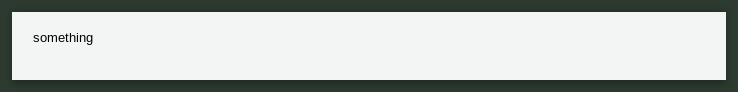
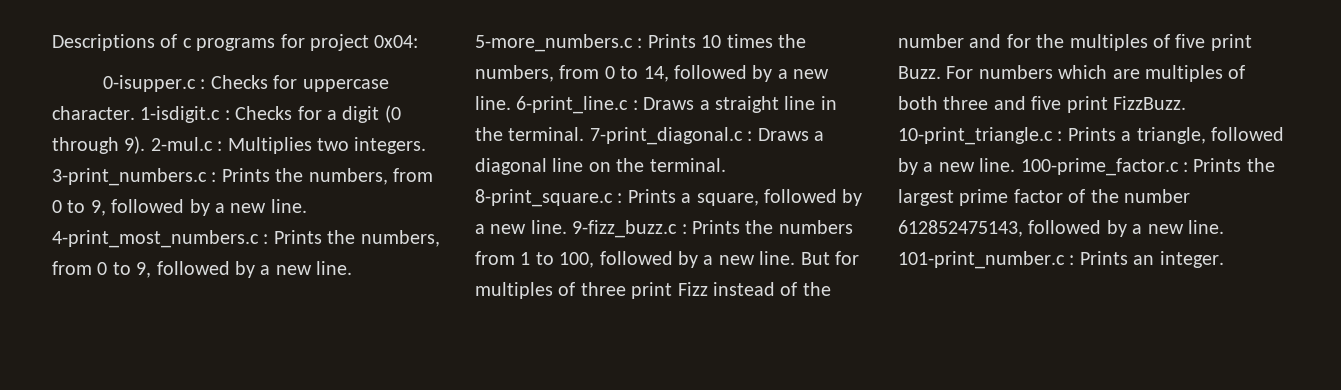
- something
+ Descriptions of c programs for project 0x04:
+ 0-isupper.c : Checks for uppercase character. 1-isdigit.c : Checks for a digit (0 through 9). 2-mul.c : Multiplies two integers. 3-print_numbers.c : Prints the numbers, from 0 to 9, followed by a new line. 4-print_most_numbers.c : Prints the numbers, from 0 to 9, followed by a new line. 5-more_numbers.c : Prints 10 times the numbers, from 0 to 14, followed by a new line. 6-print_line.c : Draws a straight line in the terminal. 7-print_diagonal.c : Draws a diagonal line on the terminal. 8-print_square.c : Prints a square, followed by a new line. 9-fizz_buzz.c : Prints the numbers from 1 to 100, followed by a new line. But for multiples of three print Fizz instead of the number and for the multiples of five print Buzz. For numbers which are multiples of both three and five print FizzBuzz. 10-print_triangle.c : Prints a triangle, followed by a new line. 100-prime_factor.c : Prints the largest prime factor of the number 612852475143, followed by a new line. 101-print_number.c : Prints an integer.

